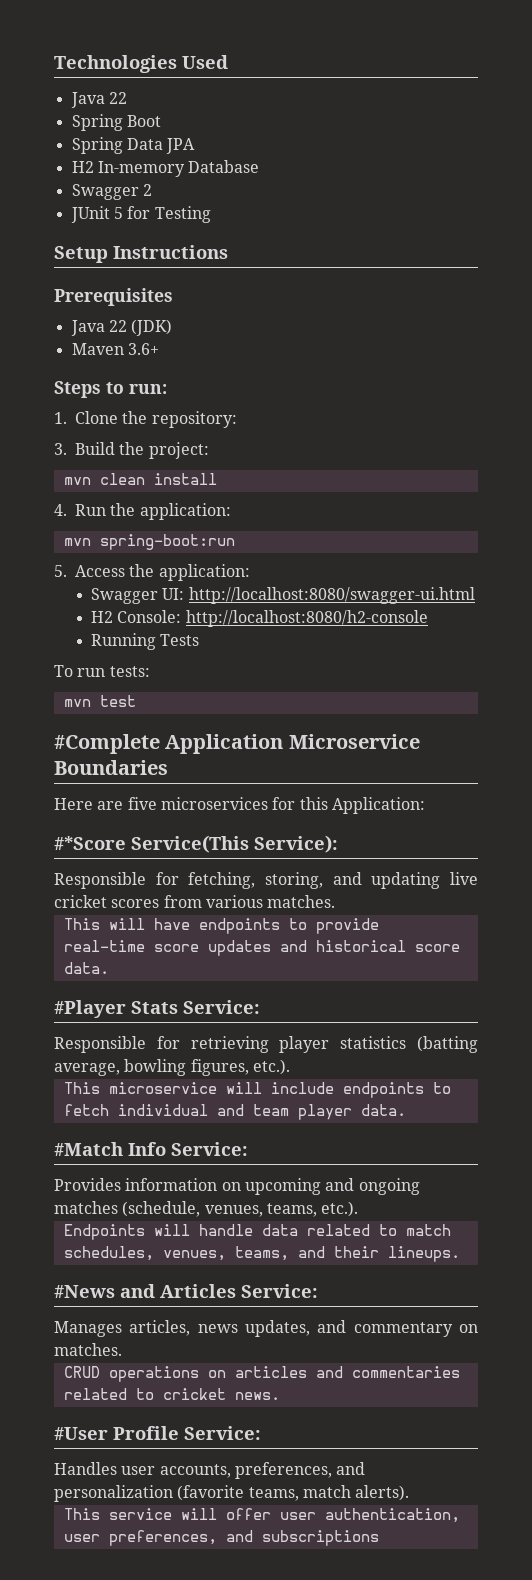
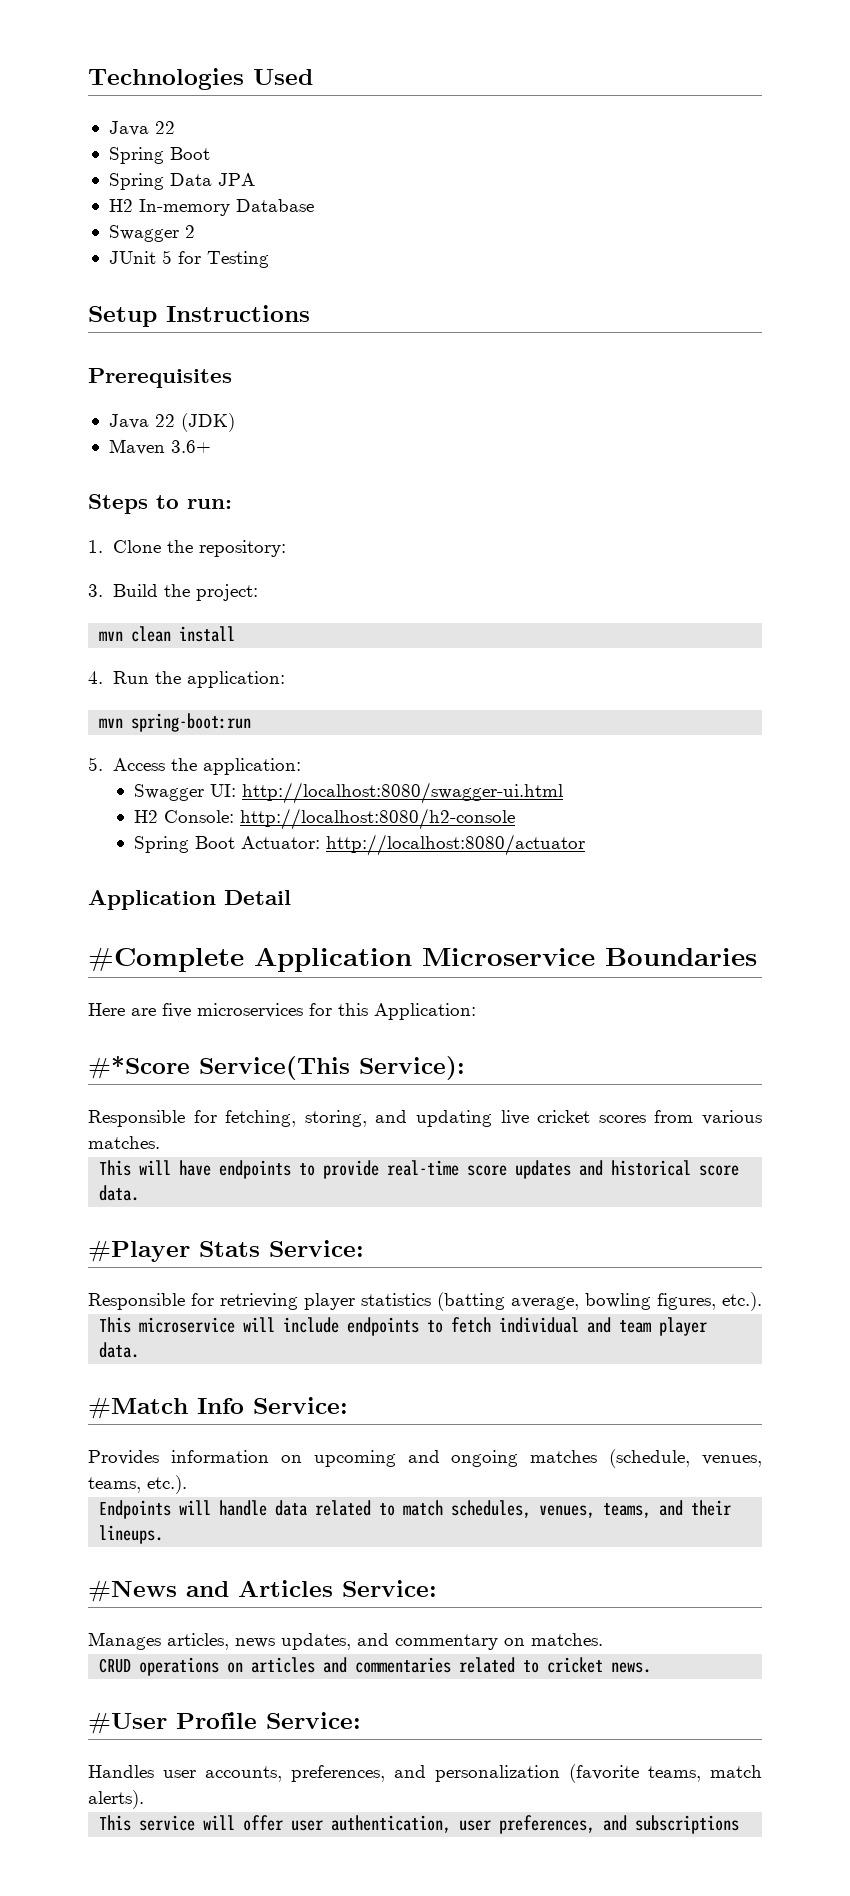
- Running Tests
- To run tests:
- mvn test
+ Spring Boot Actuator: http://localhost:8080/actuator
+ Application Detail

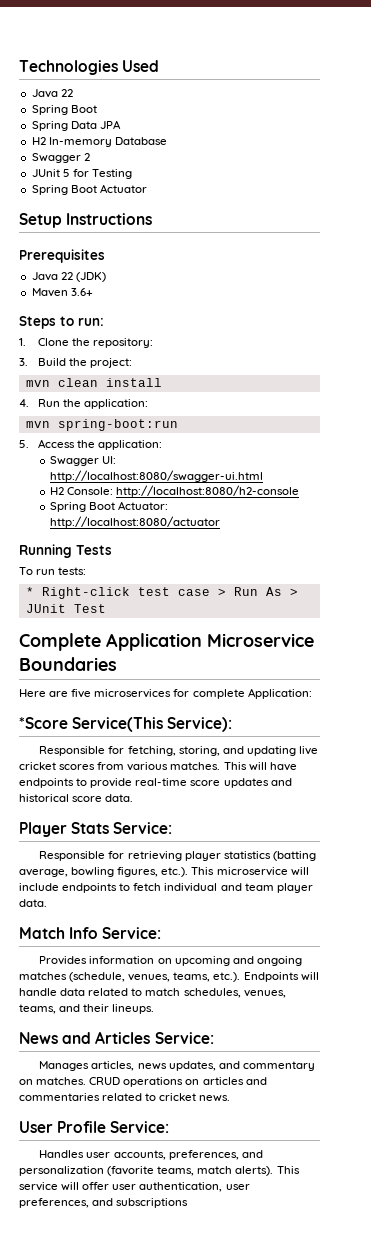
+ Spring Boot Actuator
- Application Detail
- #Complete Application Microservice Boundaries
+ Running Tests
+ To run tests:
+ * Right-click test case > Run As > JUnit Test
+ Complete Application Microservice Boundaries
- Here are five microservices for this Application:
+ Here are five microservices for complete Application:
- #*Score Service(This Service):
+ *Score Service(This Service):
- Responsible for fetching, storing, and updating live cricket scores from various matches.
- This will have endpoints to provide real-time score updates and historical score data.
+ Responsible for fetching, storing, and updating live cricket scores from various matches. This will have endpoints to provide real-time score updates and historical score data.
- #Player Stats Service:
+ Player Stats Service:
- Responsible for retrieving player statistics (batting average, bowling figures, etc.).
- This microservice will include endpoints to fetch individual and team player data.
+ Responsible for retrieving player statistics (batting average, bowling figures, etc.). This microservice will include endpoints to fetch individual and team player data.
- #Match Info Service:
+ Match Info Service:
- Provides information on upcoming and ongoing matches (schedule, venues, teams, etc.).
- Endpoints will handle data related to match schedules, venues, teams, and their lineups.
+ Provides information on upcoming and ongoing matches (schedule, venues, teams, etc.). Endpoints will handle data related to match schedules, venues, teams, and their lineups.
- #News and Articles Service:
+ News and Articles Service:
- Manages articles, news updates, and commentary on matches.
- CRUD operations on articles and commentaries related to cricket news.
+ Manages articles, news updates, and commentary on matches. CRUD operations on articles and commentaries related to cricket news.
- #User Profile Service:
+ User Profile Service:
- Handles user accounts, preferences, and personalization (favorite teams, match alerts).
- This service will offer user authentication, user preferences, and subscriptions
+ Handles user accounts, preferences, and personalization (favorite teams, match alerts). This service will offer user authentication, user preferences, and subscriptions

